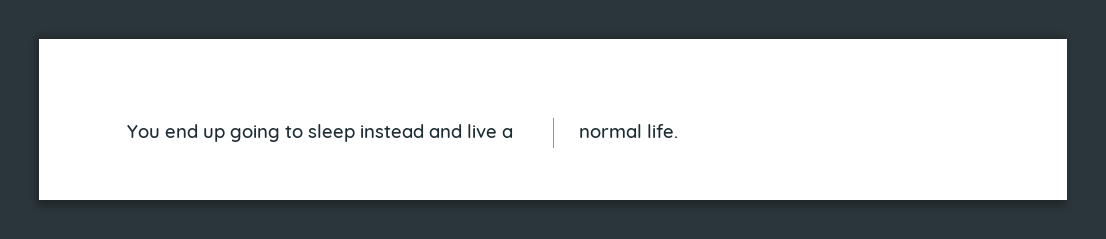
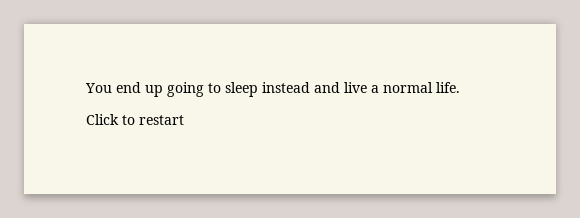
+ Click to restart

